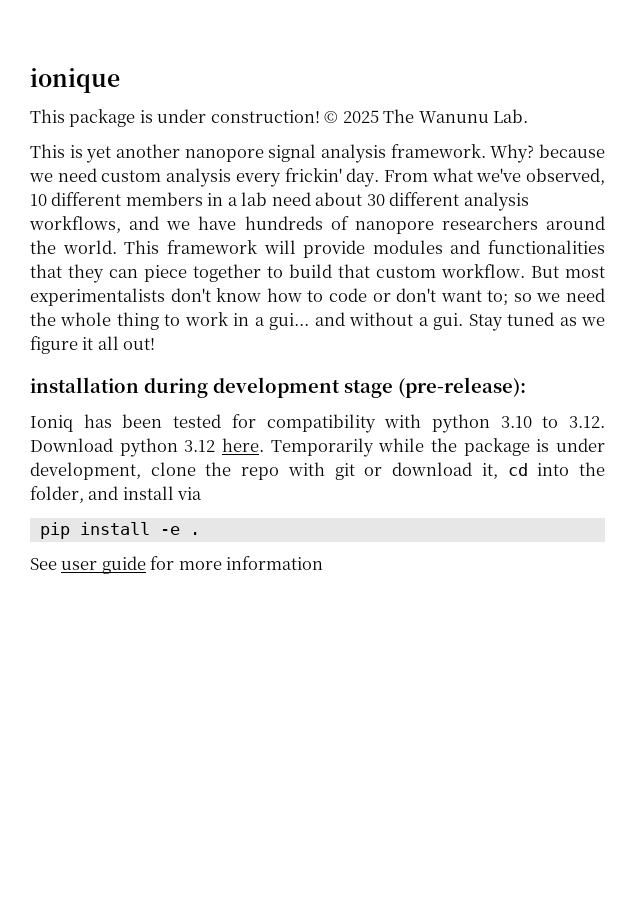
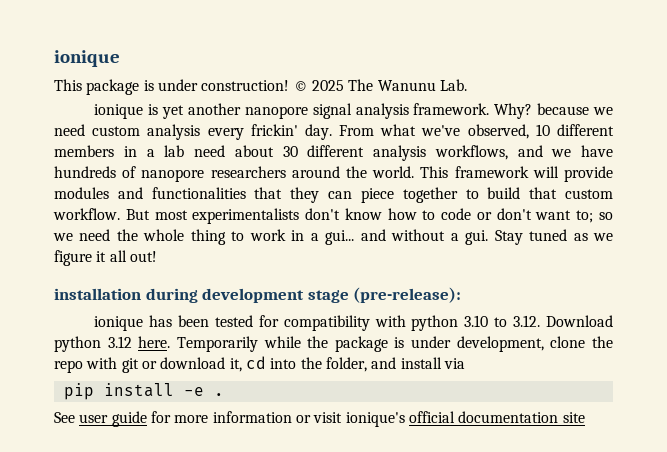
- This is yet another nanopore signal analysis framework.
+ ionique is yet another nanopore signal analysis framework.
- Ioniq has been tested for compatibility with python 3.10 to 3.12. Download python 3.12 here.
+ ionique has been tested for compatibility with python 3.10 to 3.12. Download python 3.12 here.
- See user guide for more information
+ See user guide for more information or visit ionique's official documentation site

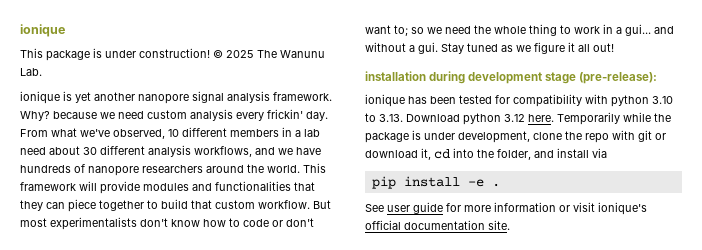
- ionique has been tested for compatibility with python 3.10 to 3.12. Download python 3.12 here.
+ ionique has been tested for compatibility with python 3.10 to 3.13. Download python 3.12 here.
- See user guide for more information or visit ionique's official documentation site
+ See user guide for more information or visit ionique's official documentation site.

